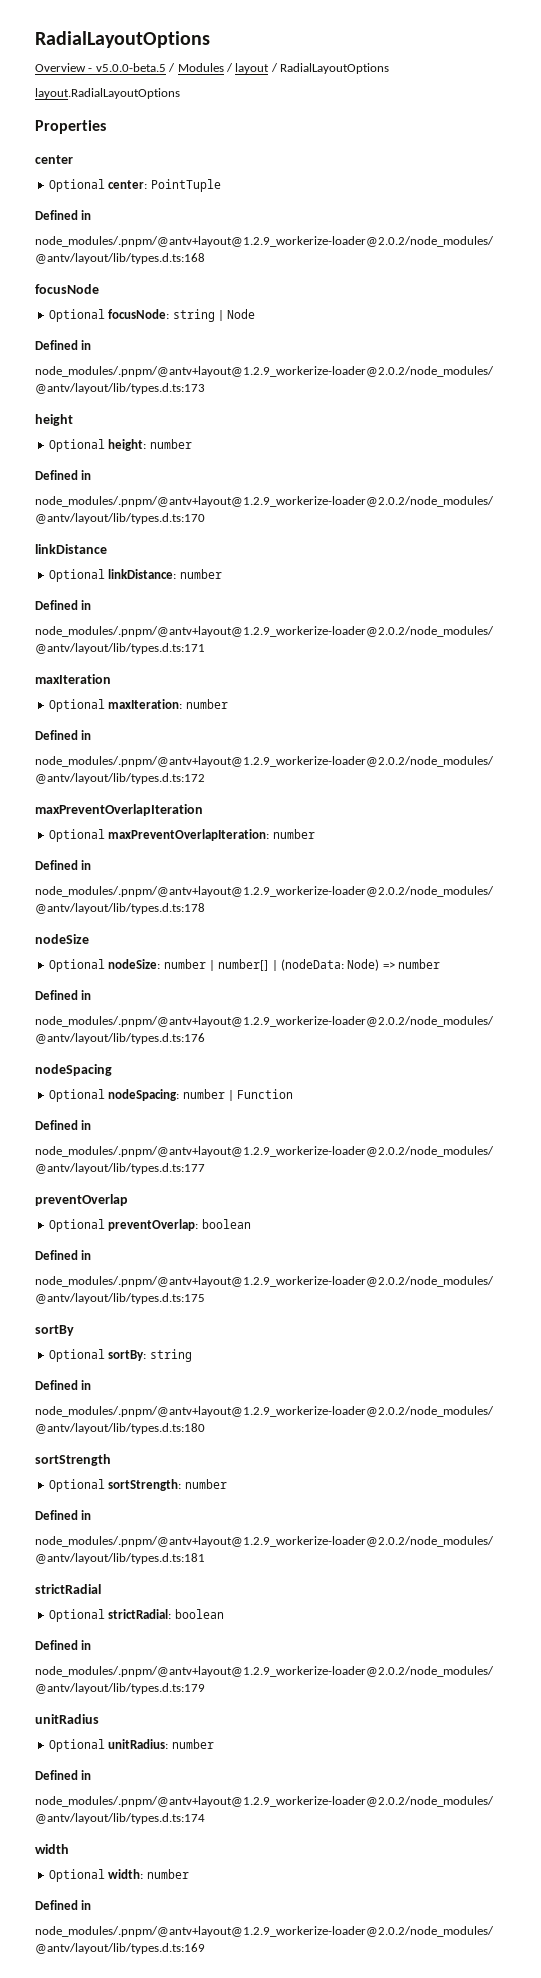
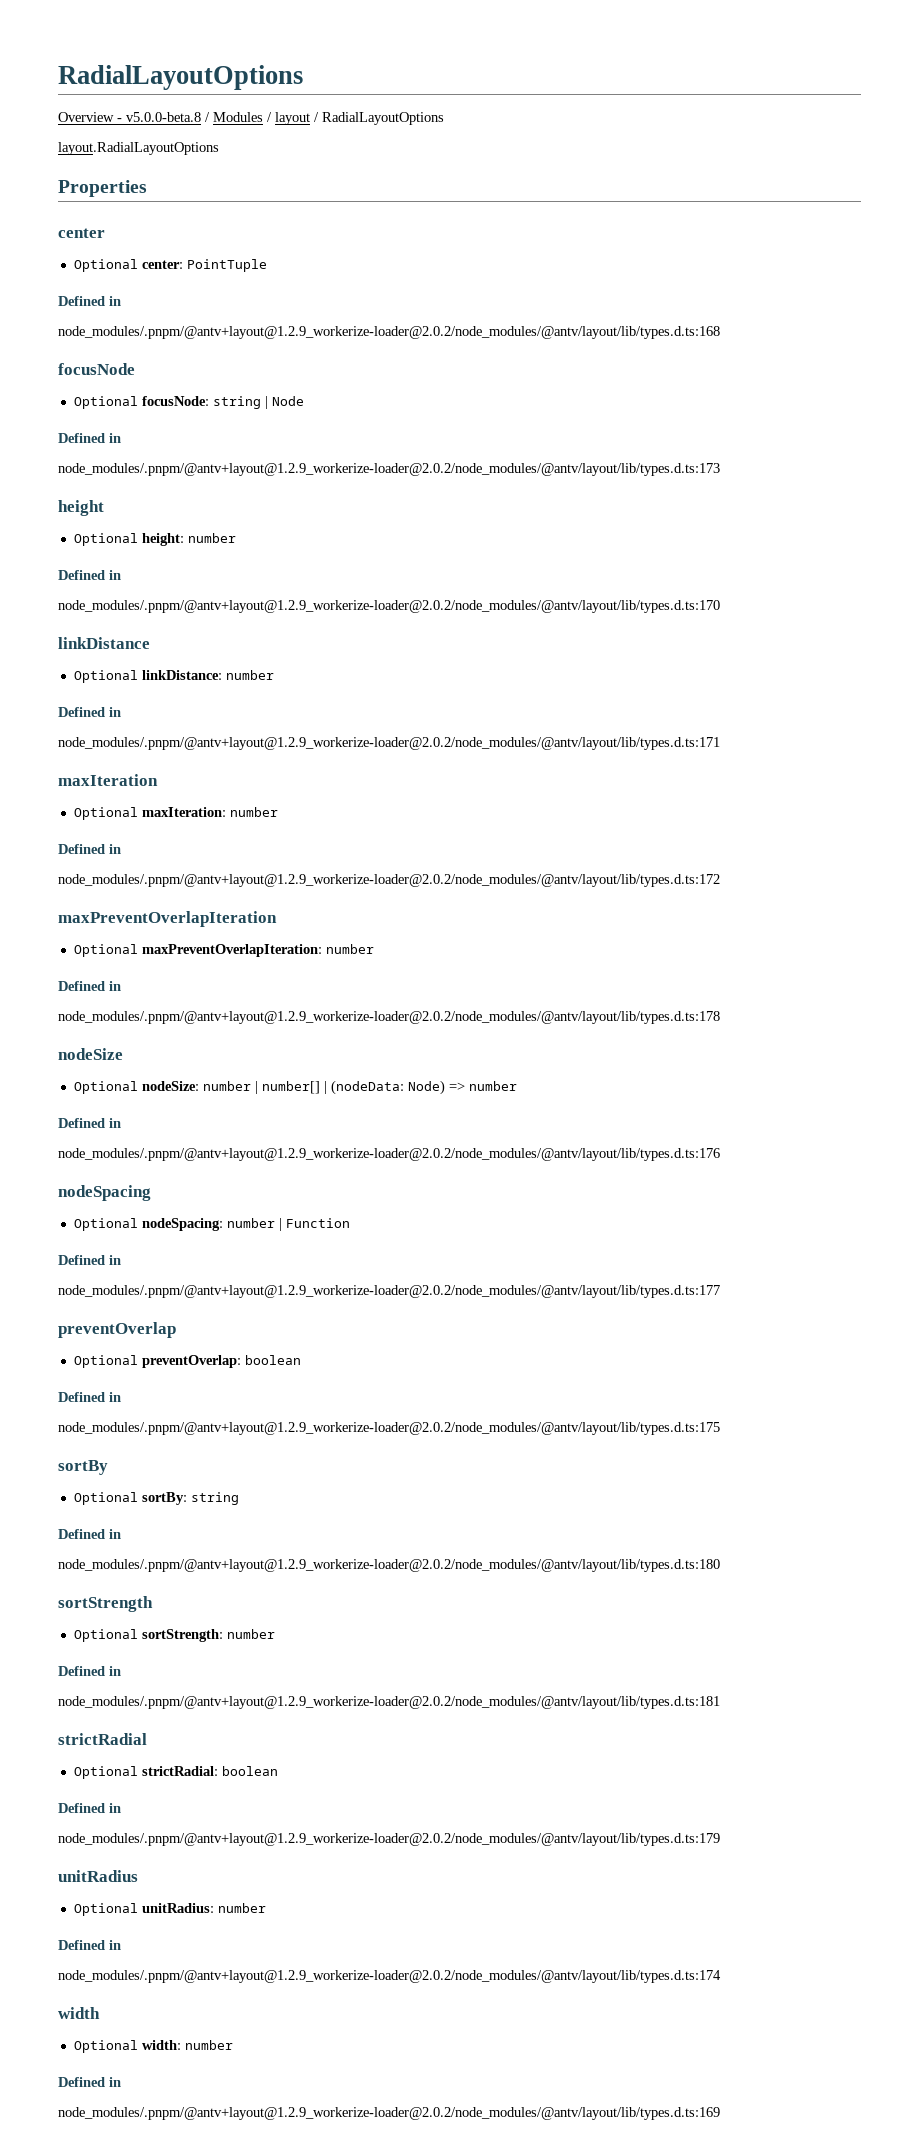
- Overview - v5.0.0-beta.5 / Modules / layout / RadialLayoutOptions
+ Overview - v5.0.0-beta.8 / Modules / layout / RadialLayoutOptions

